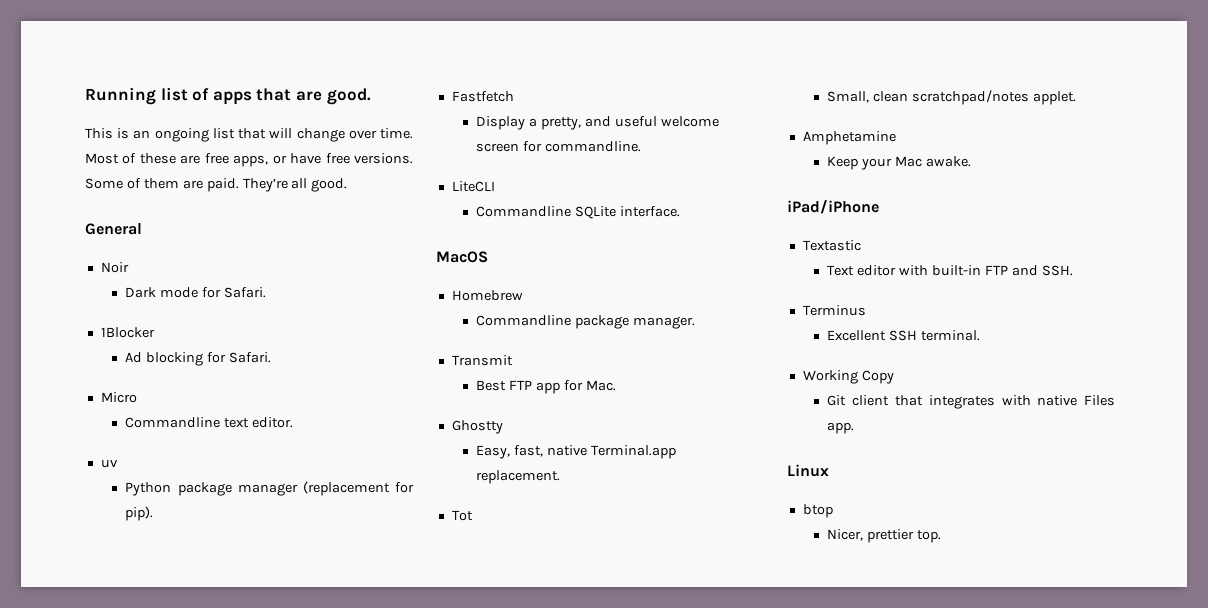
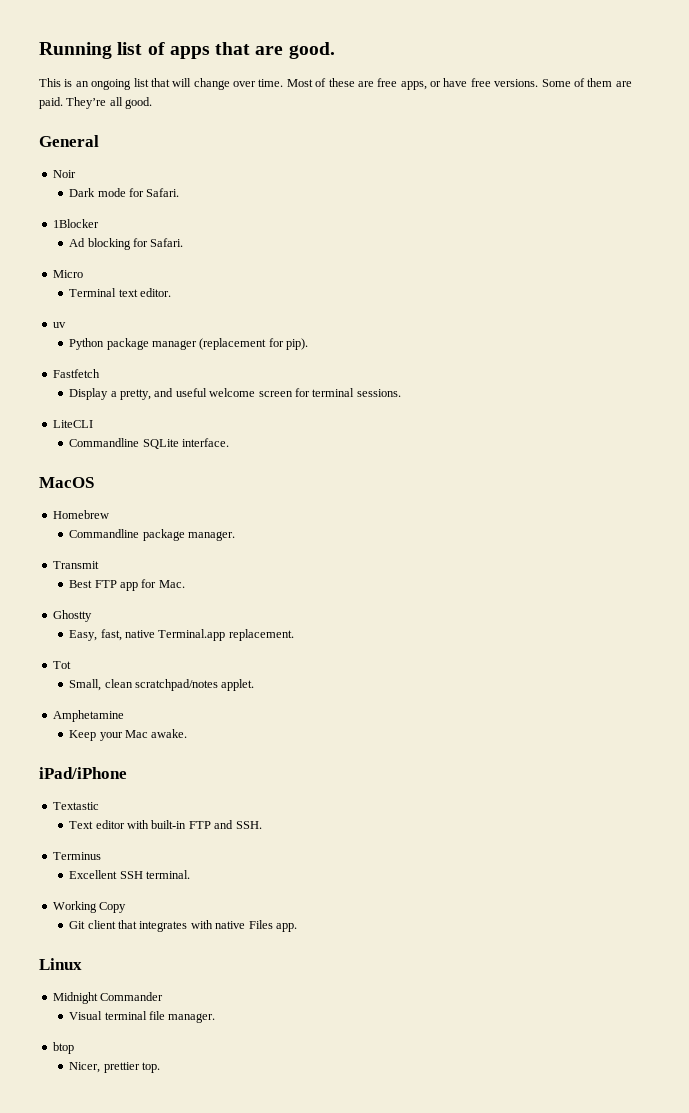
- Commandline text editor.
+ Terminal text editor.
- Display a pretty, and useful welcome screen for commandline.
+ Display a pretty, and useful welcome screen for terminal sessions.
+ Midnight Commander
+ Visual terminal file manager.

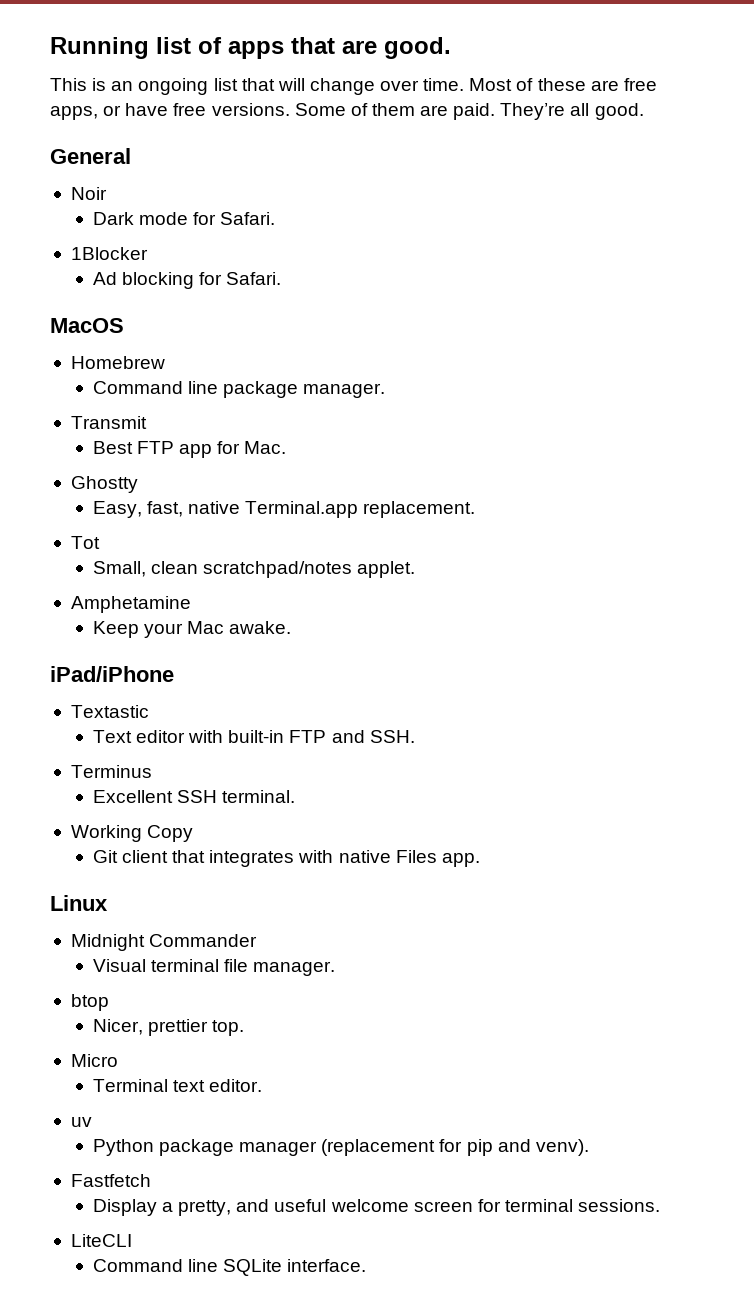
- Micro
- Terminal text editor.
- uv
- Python package manager (replacement for pip).
- Fastfetch
- Display a pretty, and useful welcome screen for terminal sessions.
- LiteCLI
- Commandline SQLite interface.
- Commandline package manager.
+ Command line package manager.
+ Micro
+ Terminal text editor.
+ uv
+ Python package manager (replacement for pip and venv).
+ Fastfetch
+ Display a pretty, and useful welcome screen for terminal sessions.
+ LiteCLI
+ Command line SQLite interface.

